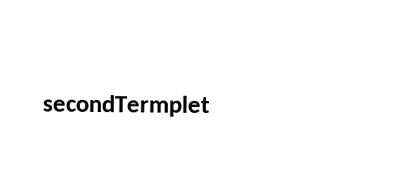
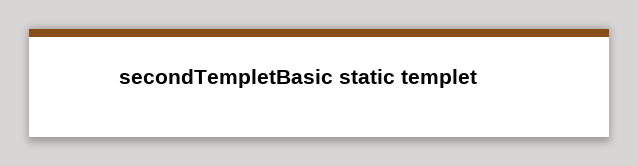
- secondTermplet
+ secondTempletBasic static templet

